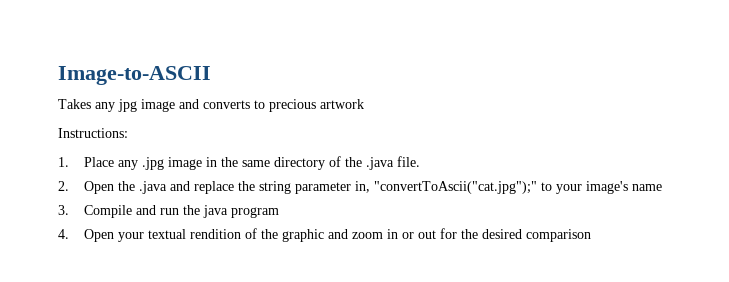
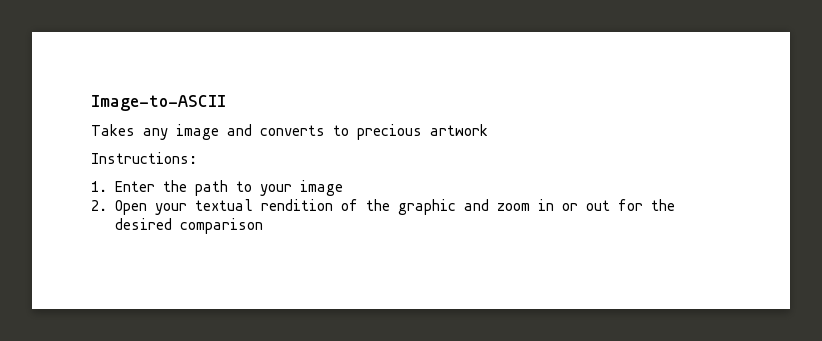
- Takes any jpg image and converts to precious artwork
+ Takes any image and converts to precious artwork
- 1. Place any .jpg image in the same directory of the .java file.
- 2. Open the .java and replace the string parameter in, "convertToAscii("cat.jpg");" to your image's name
- 3. Compile and run the java program
- 4. Open your textual rendition of the graphic and zoom in or out for the desired comparison
+ 1. Enter the path to your image
+ 2. Open your textual rendition of the graphic and zoom in or out for the desired comparison

